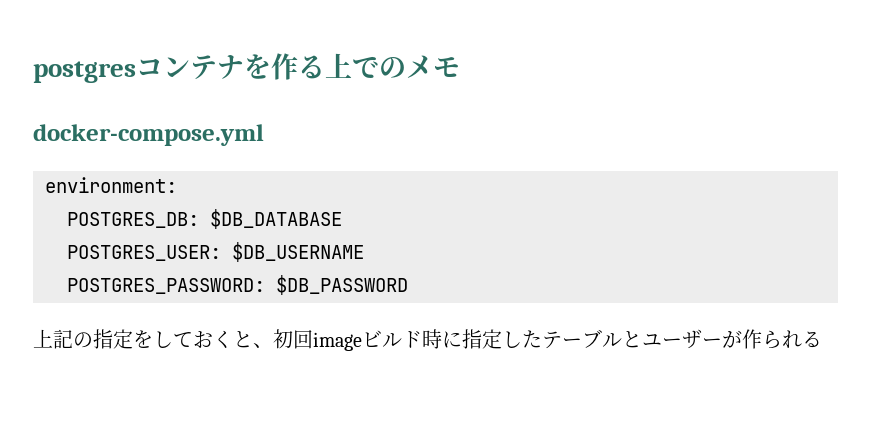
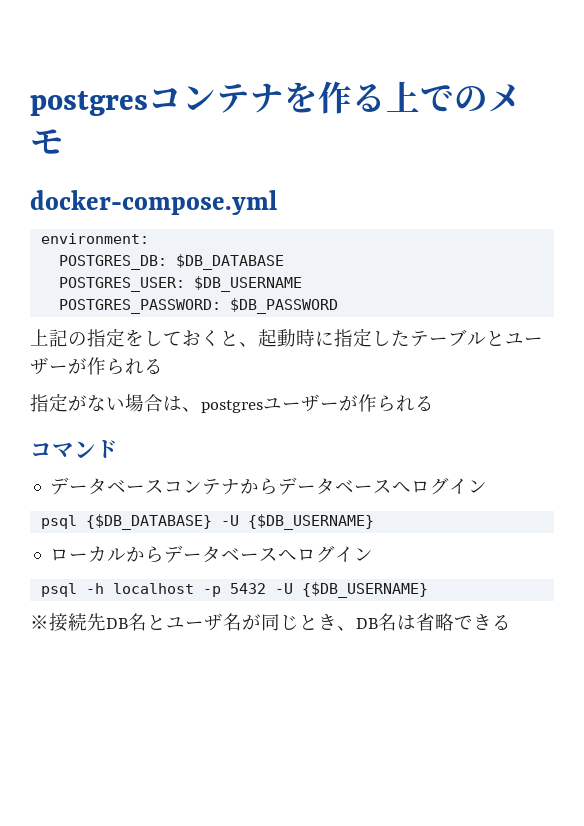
- 上記の指定をしておくと、初回imageビルド時に指定したテーブルとユーザーが作られる
+ 上記の指定をしておくと、起動時に指定したテーブルとユーザーが作られる
+ 指定がない場合は、postgresユーザーが作られる
+ コマンド
+ データベースコンテナからデータベースへログイン
+ psql {$DB_DATABASE} -U {$DB_USERNAME}
+ ローカルからデータベースへログイン
+ psql -h localhost -p 5432 -U {$DB_USERNAME}
+ ※接続先DB名とユーザ名が同じとき、DB名は省略できる

